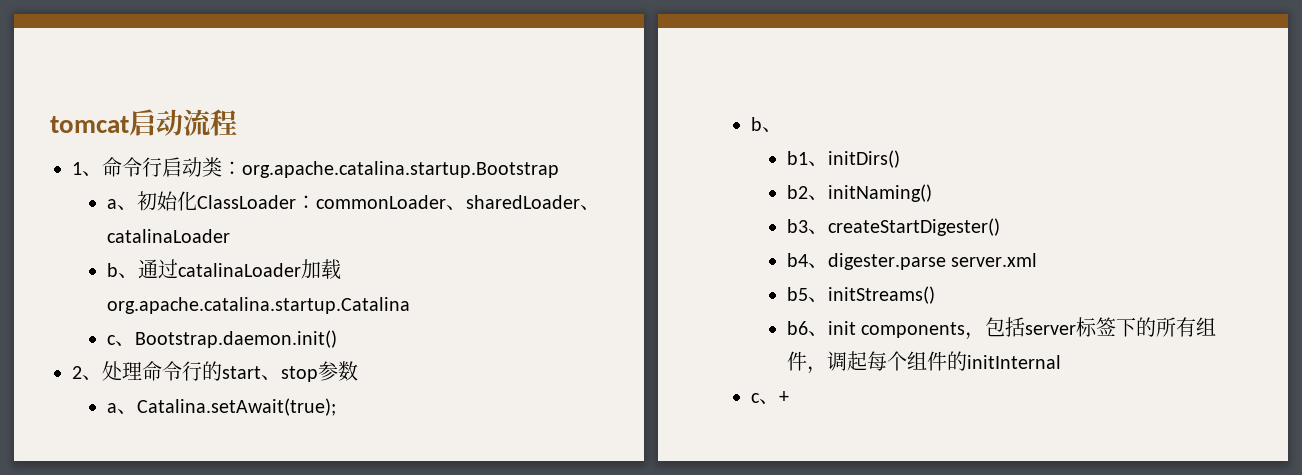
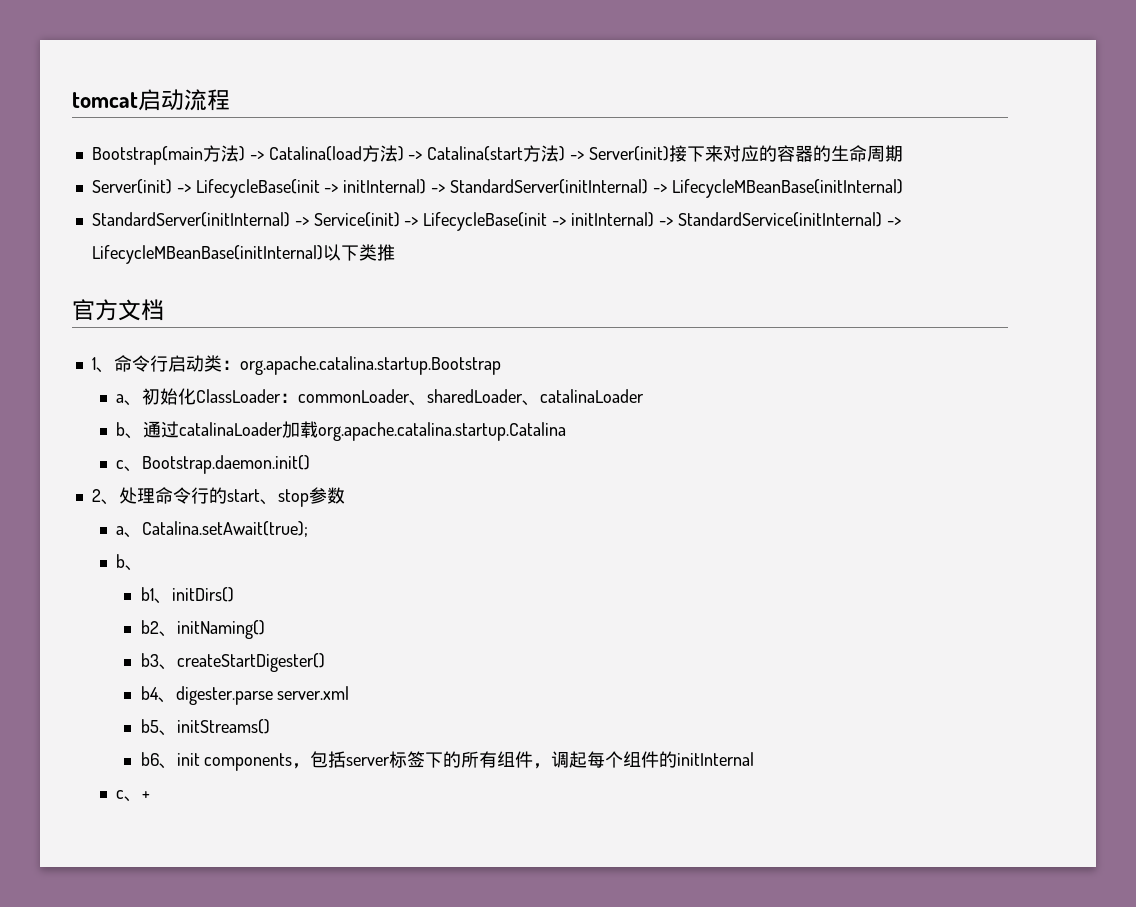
+ Bootstrap(main方法) -> Catalina(load方法) -> Catalina(start方法) -> Server(init)接下来对应的容器的生命周期
+ Server(init) -> LifecycleBase(init -> initInternal) -> StandardServer(initInternal) -> LifecycleMBeanBase(initInternal)
+ StandardServer(initInternal) -> Service(init) -> LifecycleBase(init -> initInternal) -> StandardService(initInternal) -> LifecycleMBeanBase(initInternal)以下类推
+ 官方文档

